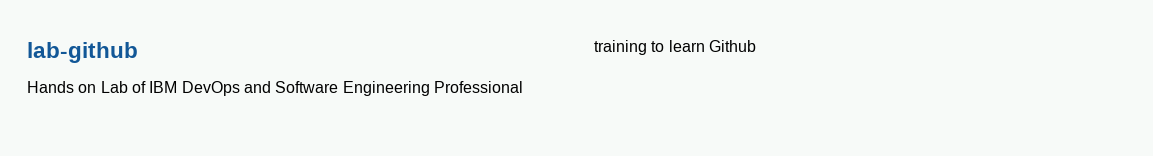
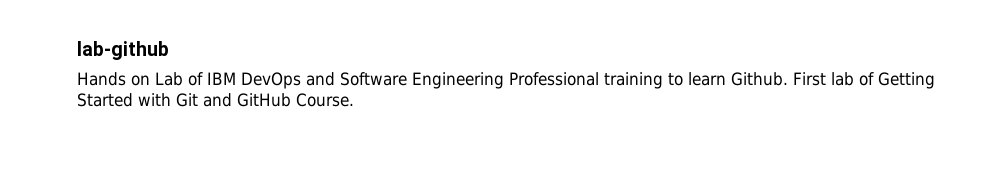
- Hands on Lab of IBM DevOps and Software Engineering Professional training to learn Github
+ Hands on Lab of IBM DevOps and Software Engineering Professional training to learn Github. First lab of Getting Started with Git and GitHub Course.

